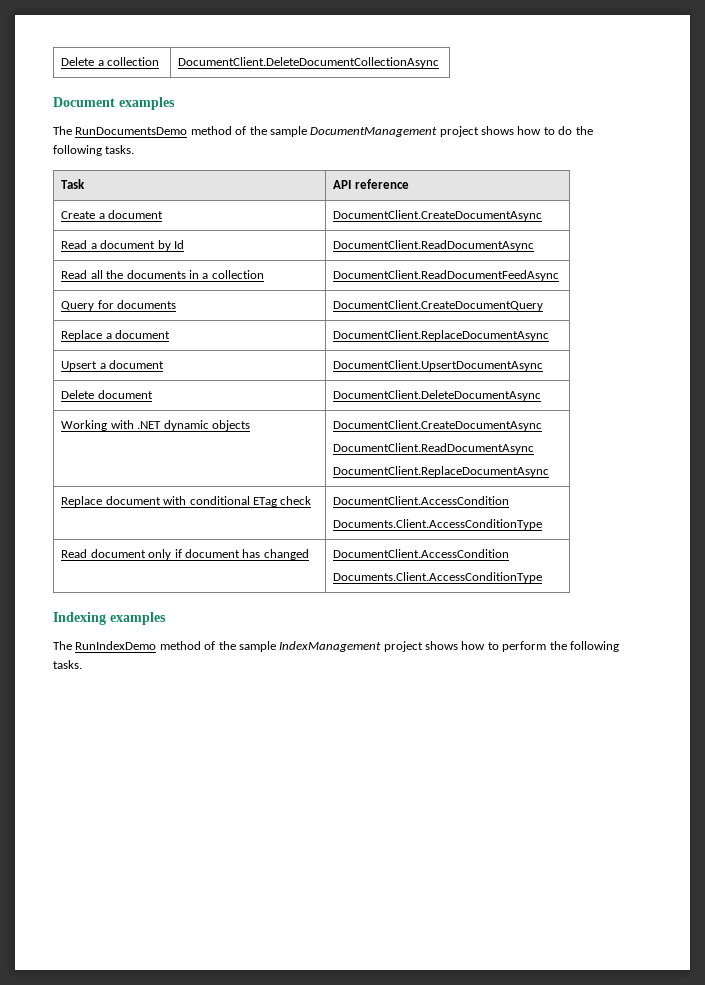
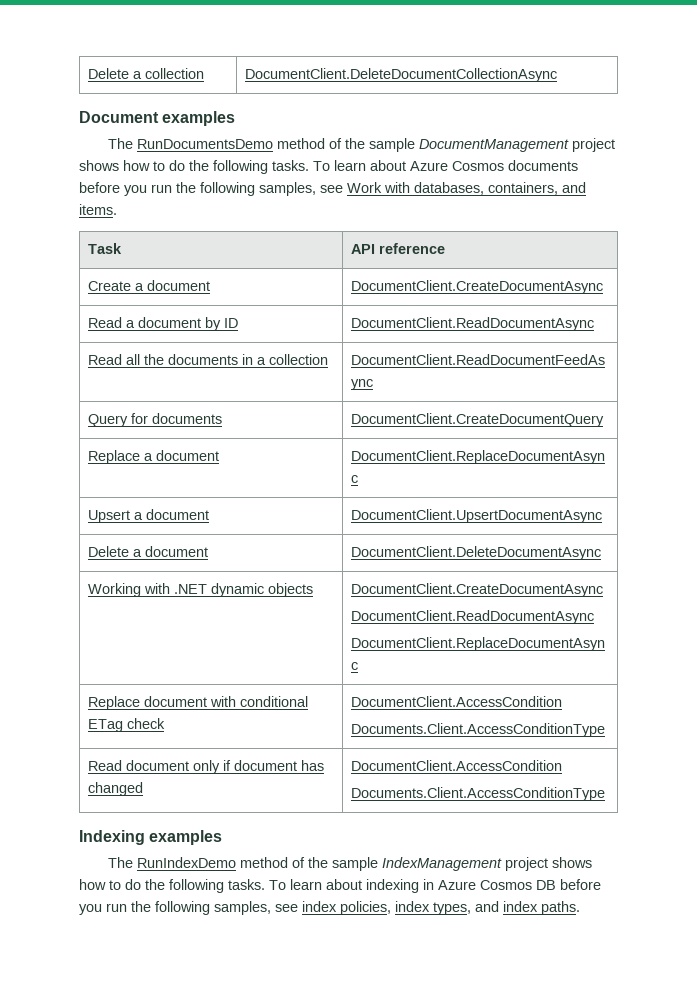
+ To learn about Azure Cosmos documents before you run the following samples, see Work with databases, containers, and items.
- Read a document by Id | DocumentClient.ReadDocumentAsync
+ Read a document by ID | DocumentClient.ReadDocumentAsync
- Delete document | DocumentClient.DeleteDocumentAsync
+ Delete a document | DocumentClient.DeleteDocumentAsync
- The RunIndexDemo method of the sample IndexManagement project shows how to perform the following tasks.
+ The RunIndexDemo method of the sample IndexManagement project shows how to do the following tasks. To learn about indexing in Azure Cosmos DB before you run the following samples, see index policies, index types, and index paths.

